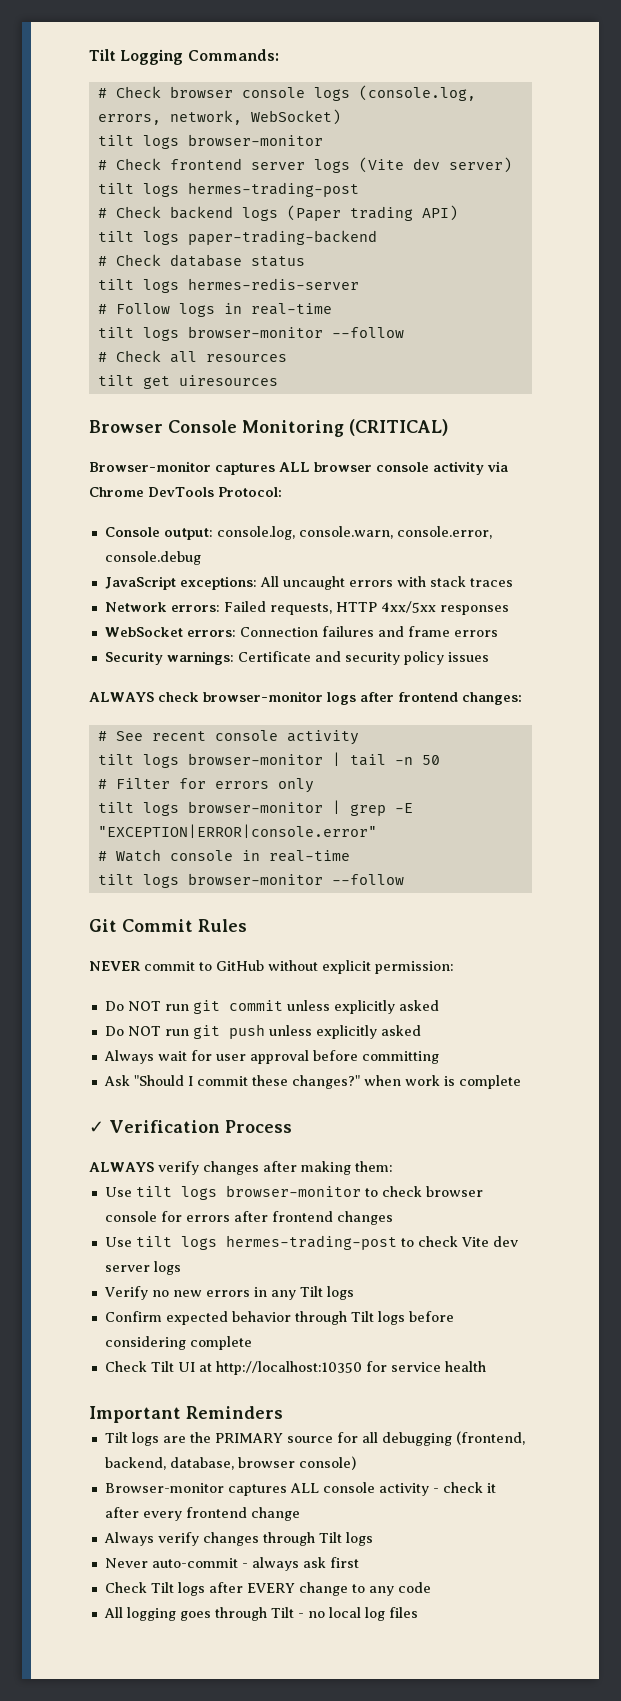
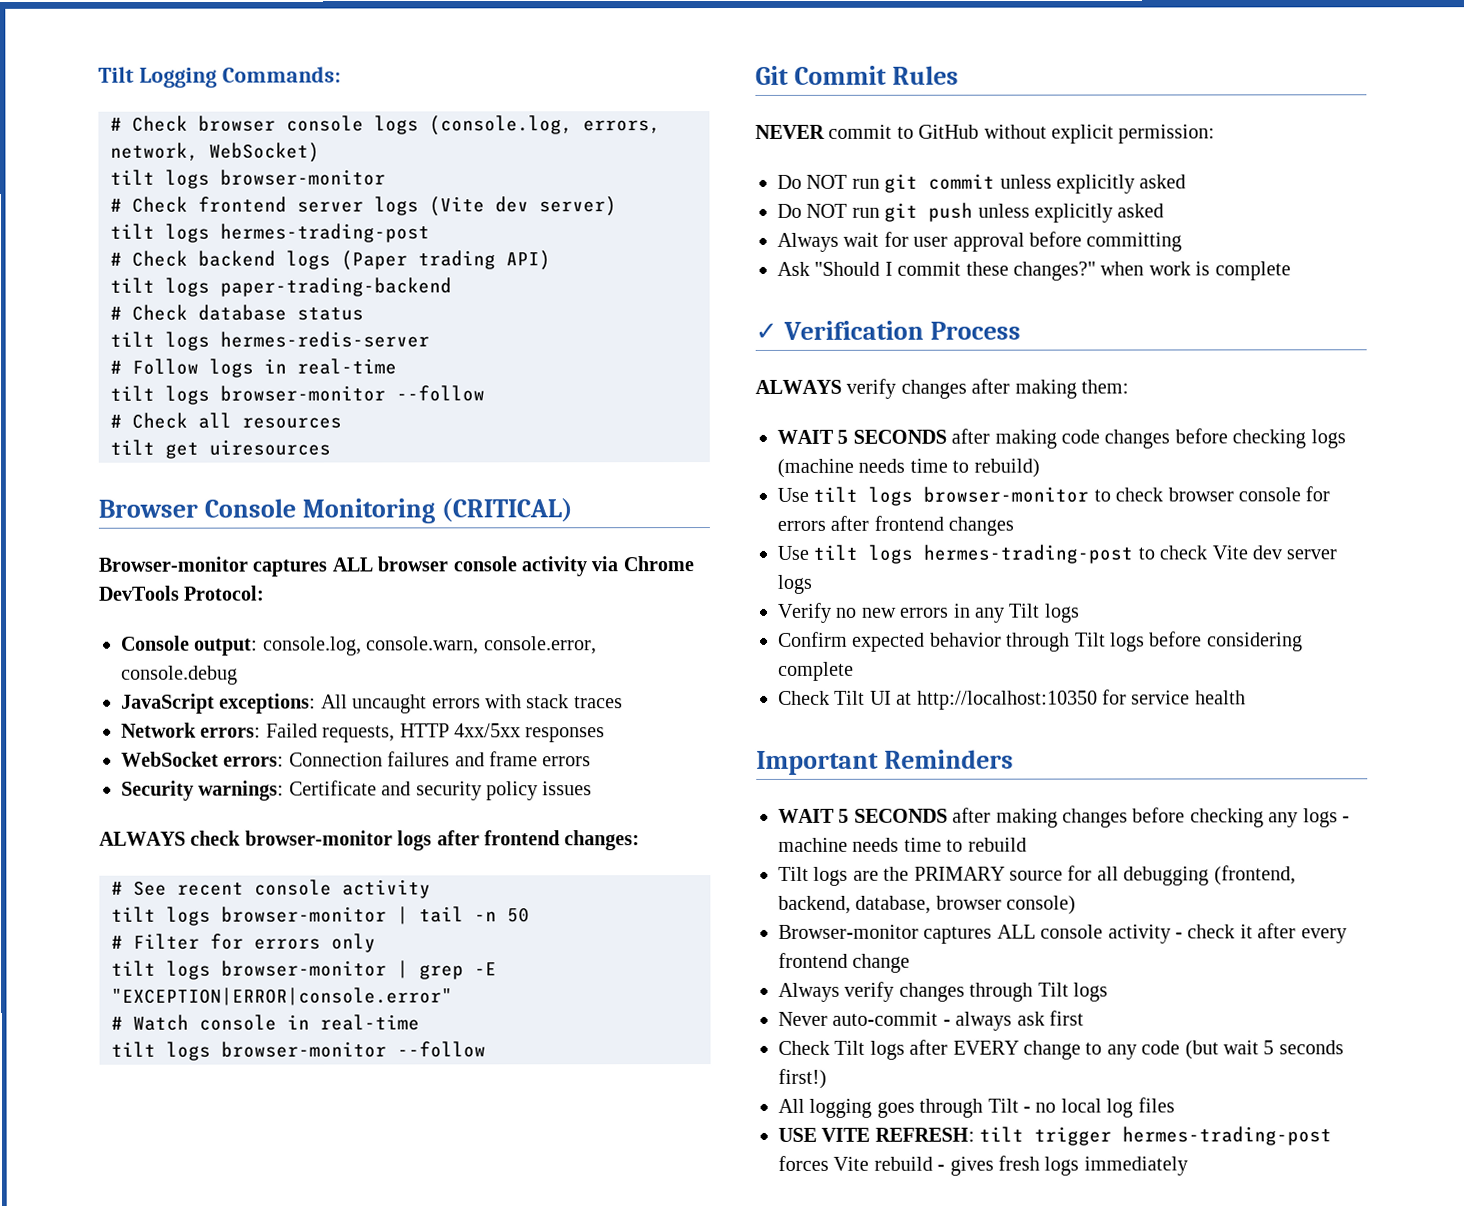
+ WAIT 5 SECONDS after making code changes before checking logs (machine needs time to rebuild)
+ WAIT 5 SECONDS after making changes before checking any logs - machine needs time to rebuild
- Check Tilt logs after EVERY change to any code
+ Check Tilt logs after EVERY change to any code (but wait 5 seconds first!)
+ USE VITE REFRESH: tilt trigger hermes-trading-post forces Vite rebuild - gives fresh logs immediately

